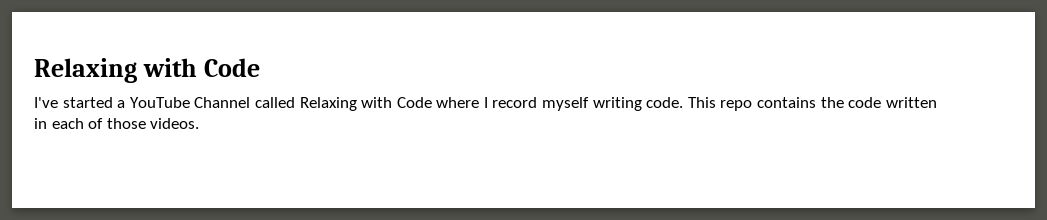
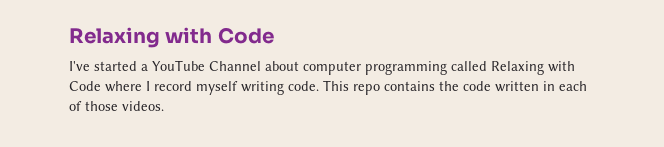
- I've started a YouTube Channel called Relaxing with Code where I record myself writing code.
+ I've started a YouTube Channel about computer programming called Relaxing with Code where I record myself writing code.

